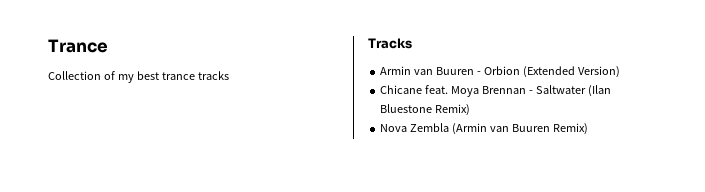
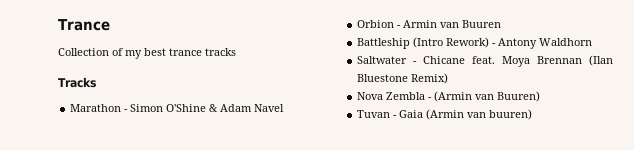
- Armin van Buuren - Orbion (Extended Version)
- Chicane feat.
+ Marathon - Simon O'Shine & Adam Navel
+ Orbion - Armin van Buuren
+ Battleship (Intro Rework) - Antony Waldhorn
+ Saltwater - Chicane feat.
- Moya Brennan - Saltwater (Ilan Bluestone Remix)
+ Moya Brennan (Ilan Bluestone Remix)
- Nova Zembla (Armin van Buuren Remix)
+ Nova Zembla - (Armin van Buuren)
+ Tuvan - Gaia (Armin van buuren)

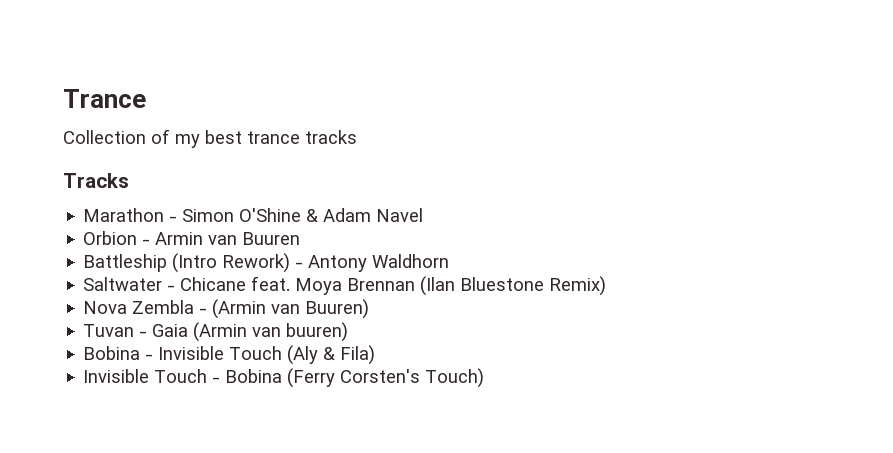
+ Bobina - Invisible Touch (Aly & Fila)
+ Invisible Touch - Bobina (Ferry Corsten's Touch)

